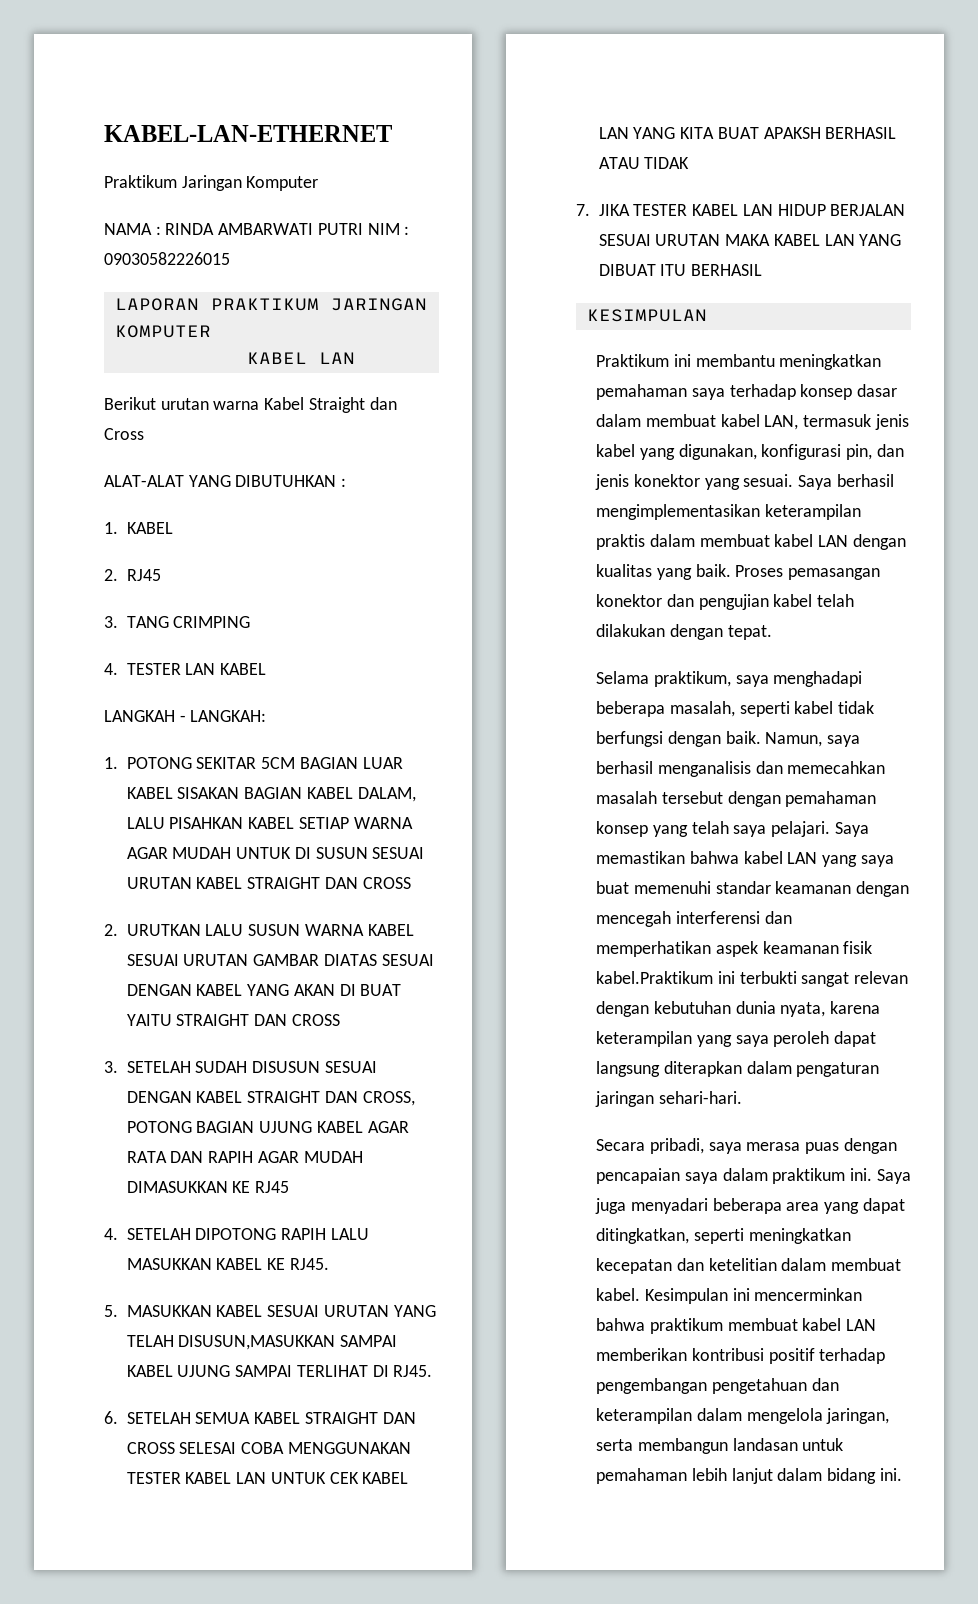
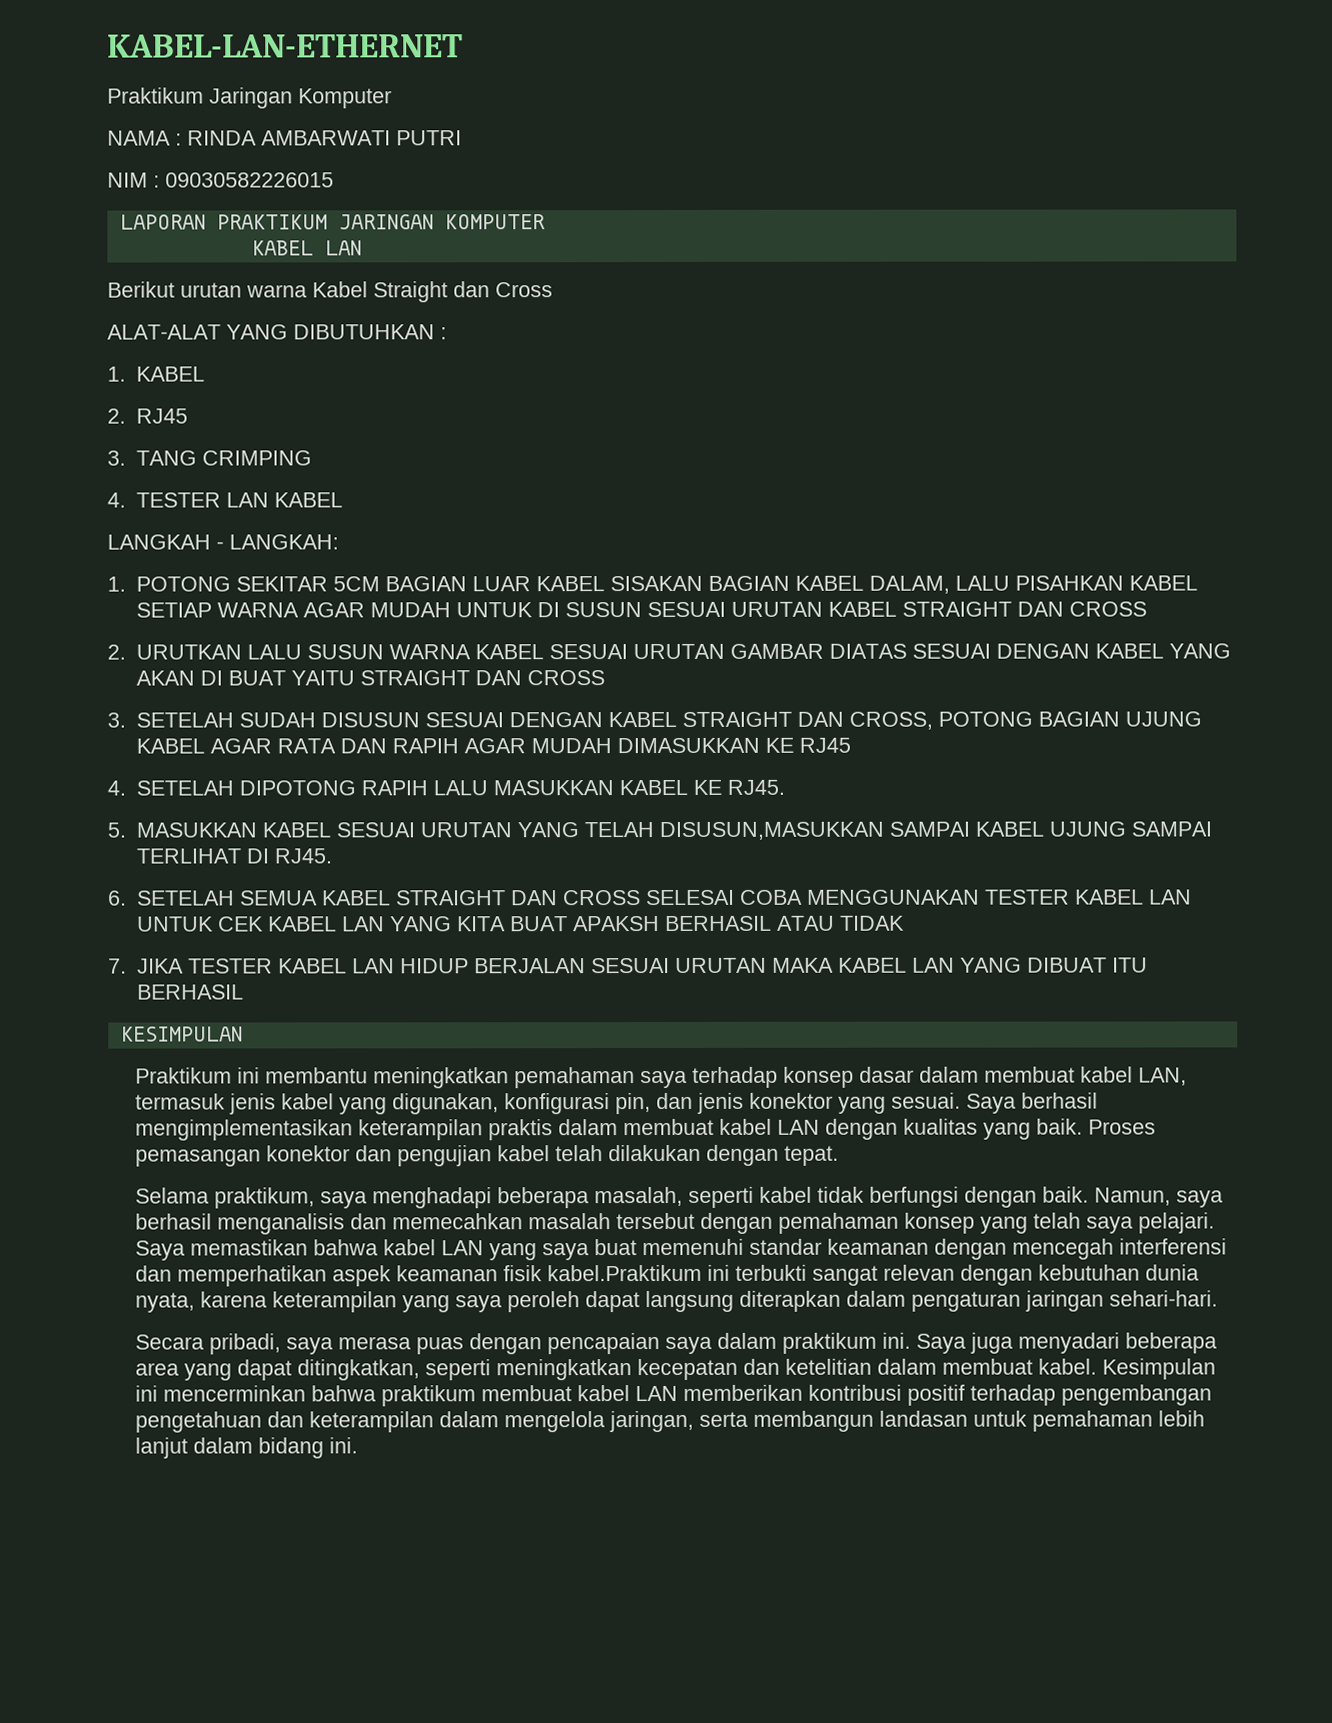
- NAMA : RINDA AMBARWATI PUTRI NIM : 09030582226015
+ NAMA : RINDA AMBARWATI PUTRI
+ NIM : 09030582226015

